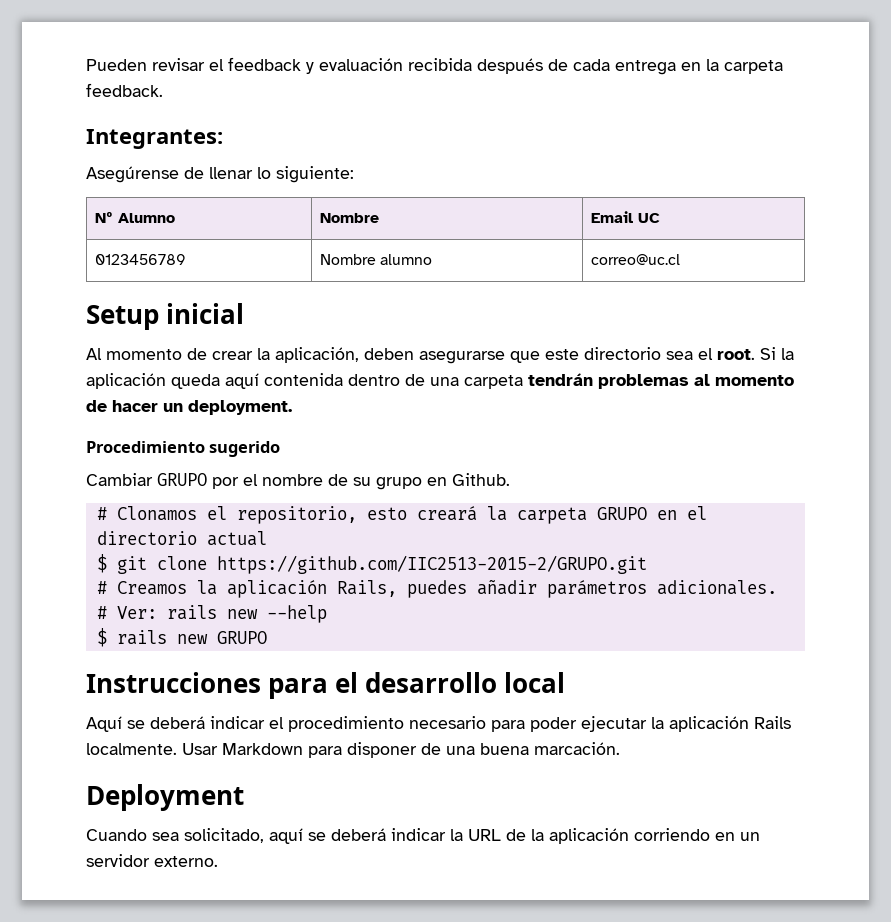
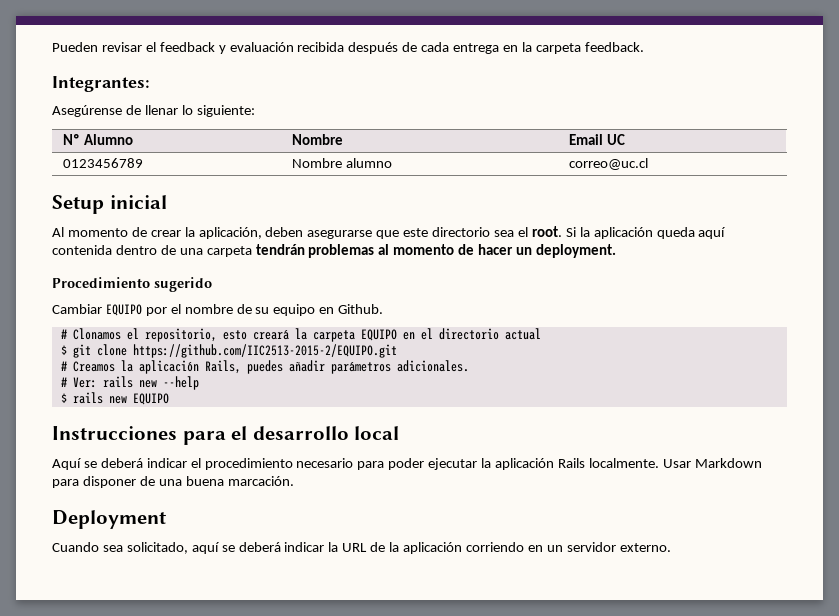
- Cambiar GRUPO por el nombre de su grupo en Github.
+ Cambiar EQUIPO por el nombre de su equipo en Github.
- # Clonamos el repositorio, esto creará la carpeta GRUPO en el directorio actual
+ # Clonamos el repositorio, esto creará la carpeta EQUIPO en el directorio actual
- $ git clone https://github.com/IIC2513-2015-2/GRUPO.git
+ $ git clone https://github.com/IIC2513-2015-2/EQUIPO.git
- $ rails new GRUPO
+ $ rails new EQUIPO

